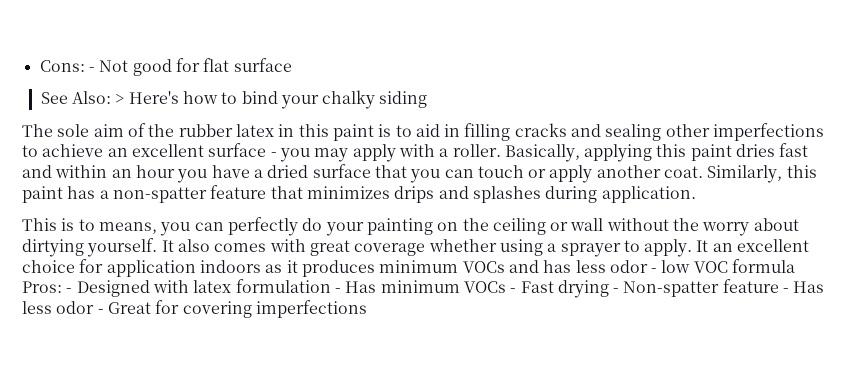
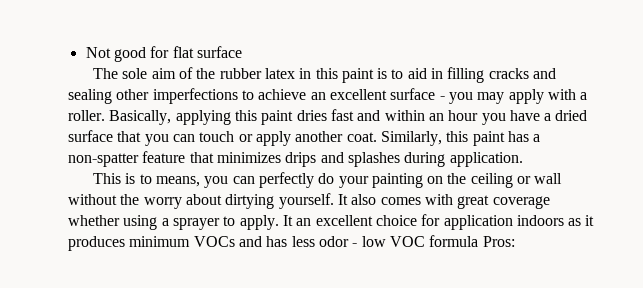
- Cons: - Not good for flat surface
+ Not good for flat surface
- See Also: > Here's how to bind your chalky siding
- It an excellent choice for application indoors as it produces minimum VOCs and has less odor - low VOC formula Pros: - Designed with latex formulation - Has minimum VOCs - Fast drying - Non-spatter feature - Has less odor - Great for covering imperfections
+ It an excellent choice for application indoors as it produces minimum VOCs and has less odor - low VOC formula Pros:

